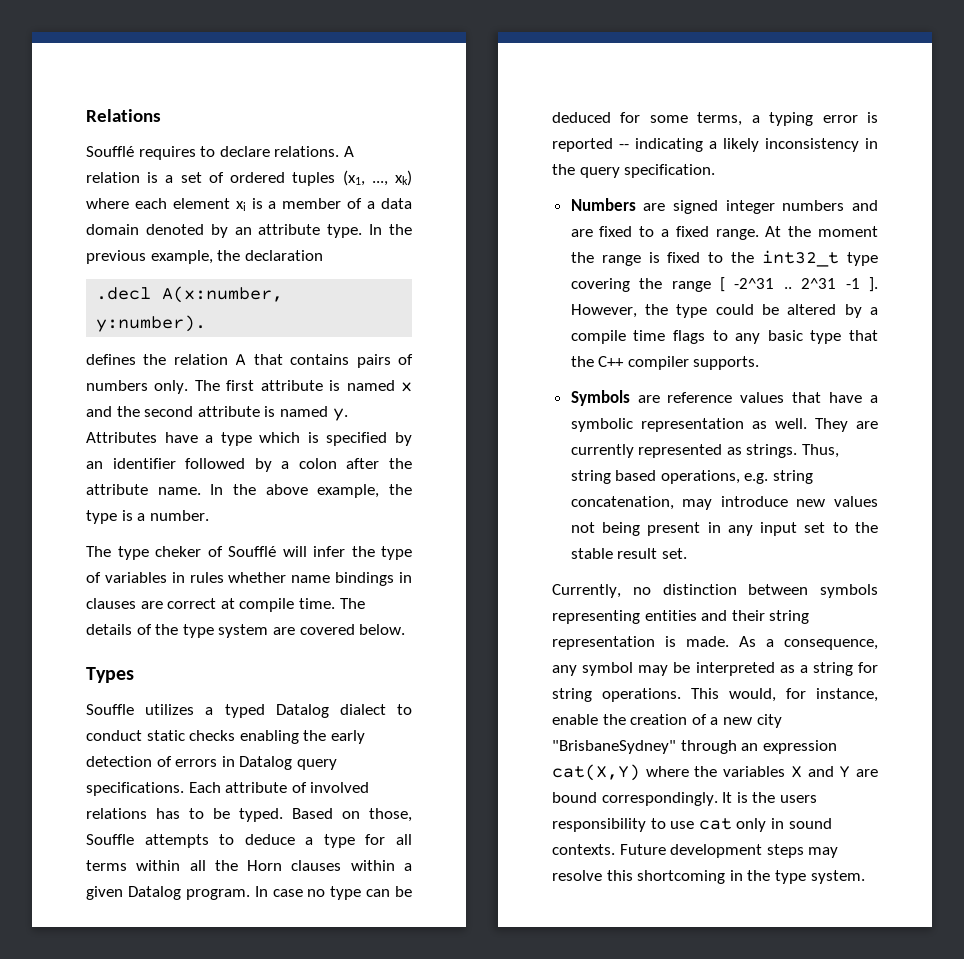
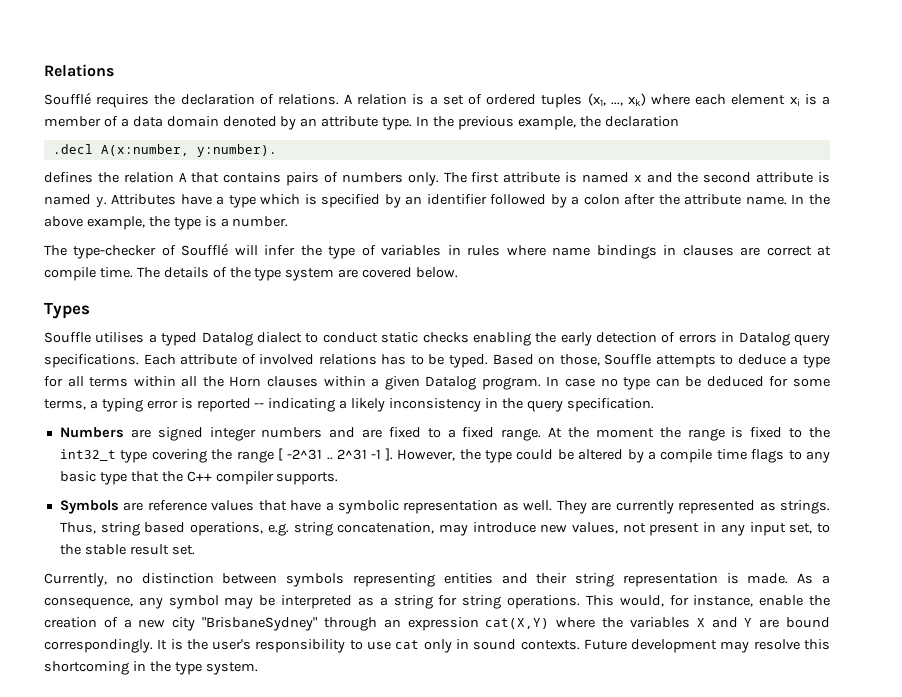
- Soufflé requires to declare relations.
+ Soufflé requires the declaration of relations.
- The type cheker of Soufflé will infer the type of variables in rules whether name bindings in clauses are correct at compile time.
+ The type-checker of Soufflé will infer the type of variables in rules where name bindings in clauses are correct at compile time.
- Souffle utilizes a typed Datalog dialect to conduct static checks enabling the early detection of errors in Datalog query specifications.
+ Souffle utilises a typed Datalog dialect to conduct static checks enabling the early detection of errors in Datalog query specifications.
- Thus, string based operations, e.g. string concatenation, may introduce new values not being present in any input set to the stable result set.
+ Thus, string based operations, e.g. string concatenation, may introduce new values, not present in any input set, to the stable result set.
- It is the users responsibility to use cat only in sound contexts.
+ It is the user's responsibility to use cat only in sound contexts.
- Future development steps may resolve this shortcoming in the type system.
+ Future development may resolve this shortcoming in the type system.

